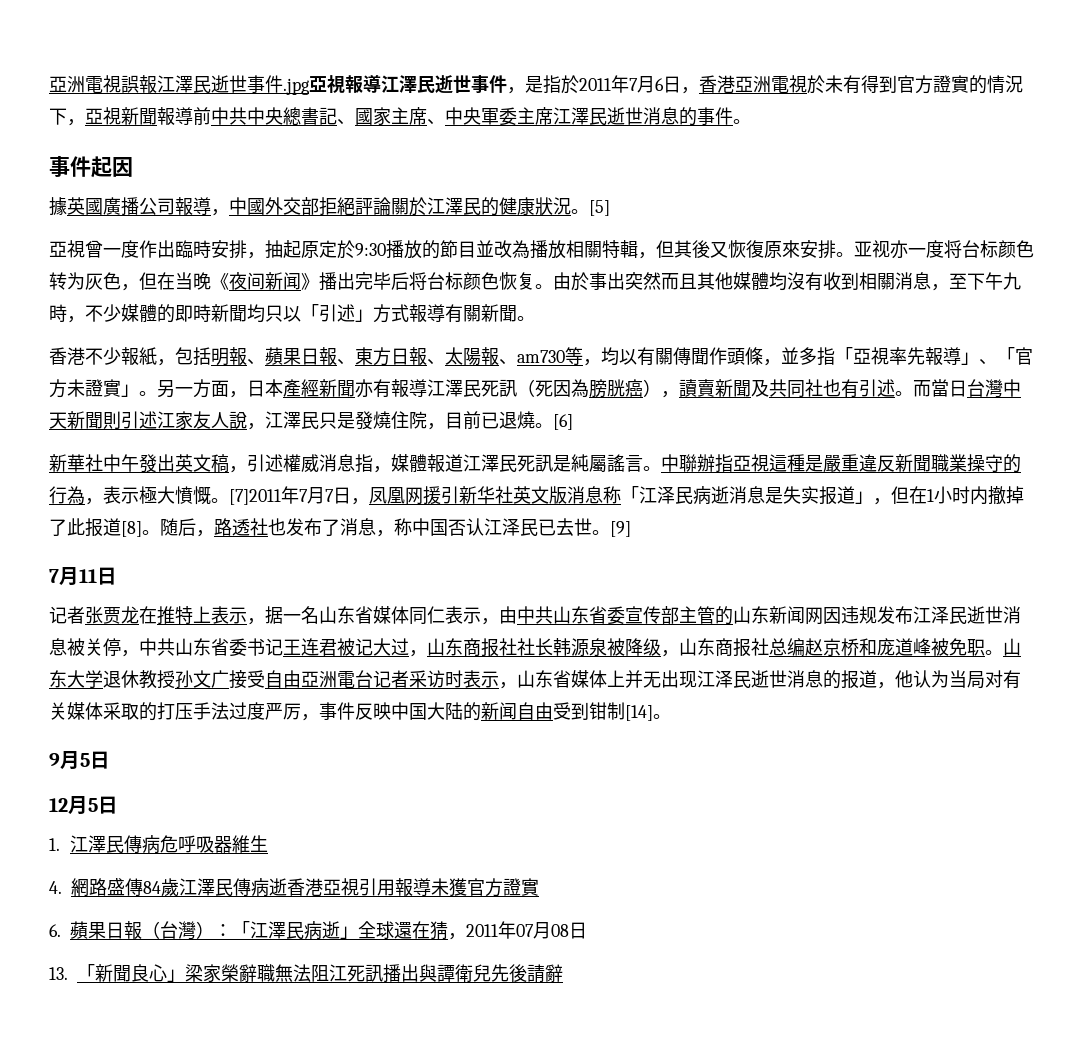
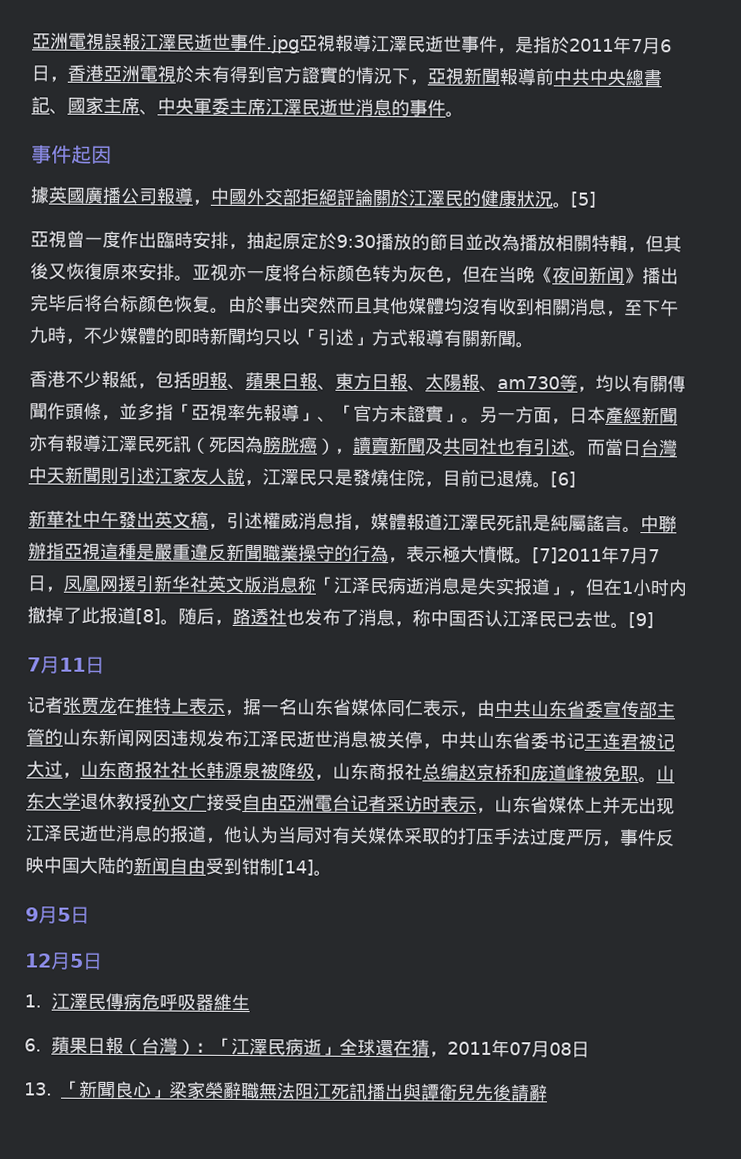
- 4.網路盛傳84歲江澤民傳病逝香港亞視引用報導未獲官方證實

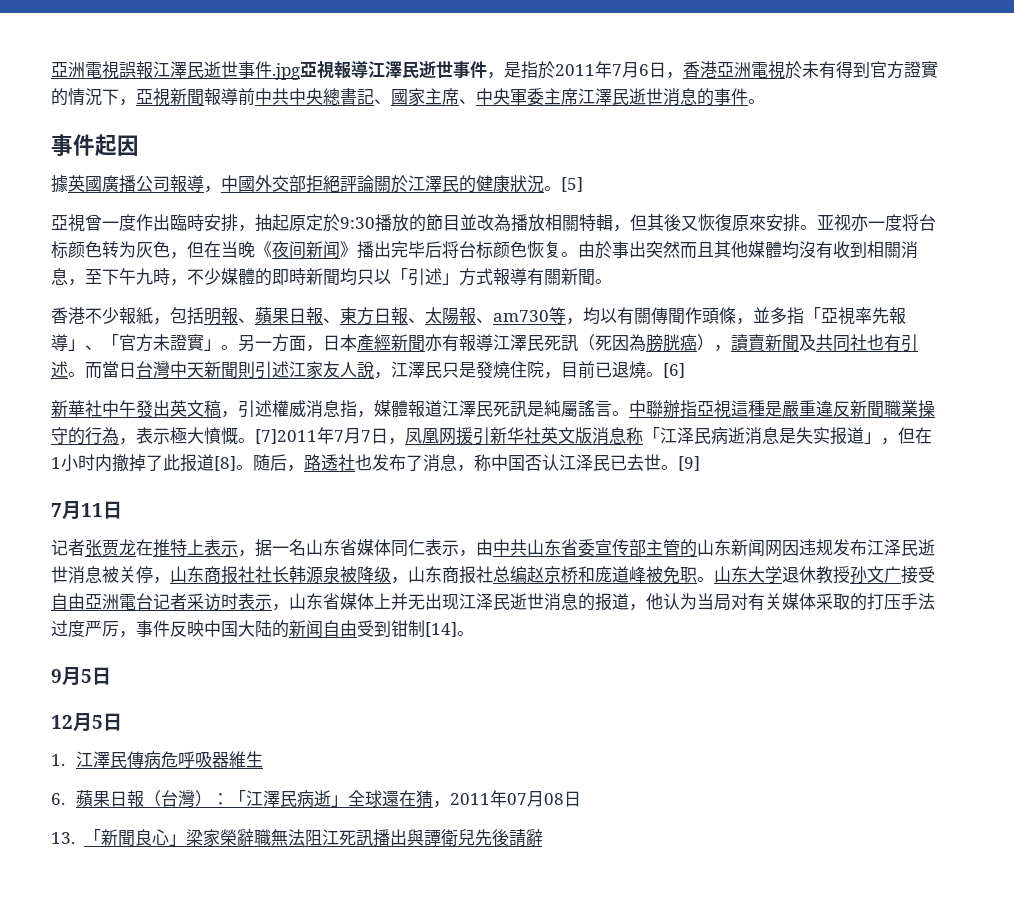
- 记者张贾龙在推特上表示，据一名山东省媒体同仁表示，由中共山东省委宣传部主管的山东新闻网因违规发布江泽民逝世消息被关停，中共山东省委书记王连君被记大过，山东商报社社长韩源泉被降级，山东商报社总编赵京桥和庞道峰被免职。
+ 记者张贾龙在推特上表示，据一名山东省媒体同仁表示，由中共山东省委宣传部主管的山东新闻网因违规发布江泽民逝世消息被关停，山东商报社社长韩源泉被降级，山东商报社总编赵京桥和庞道峰被免职。

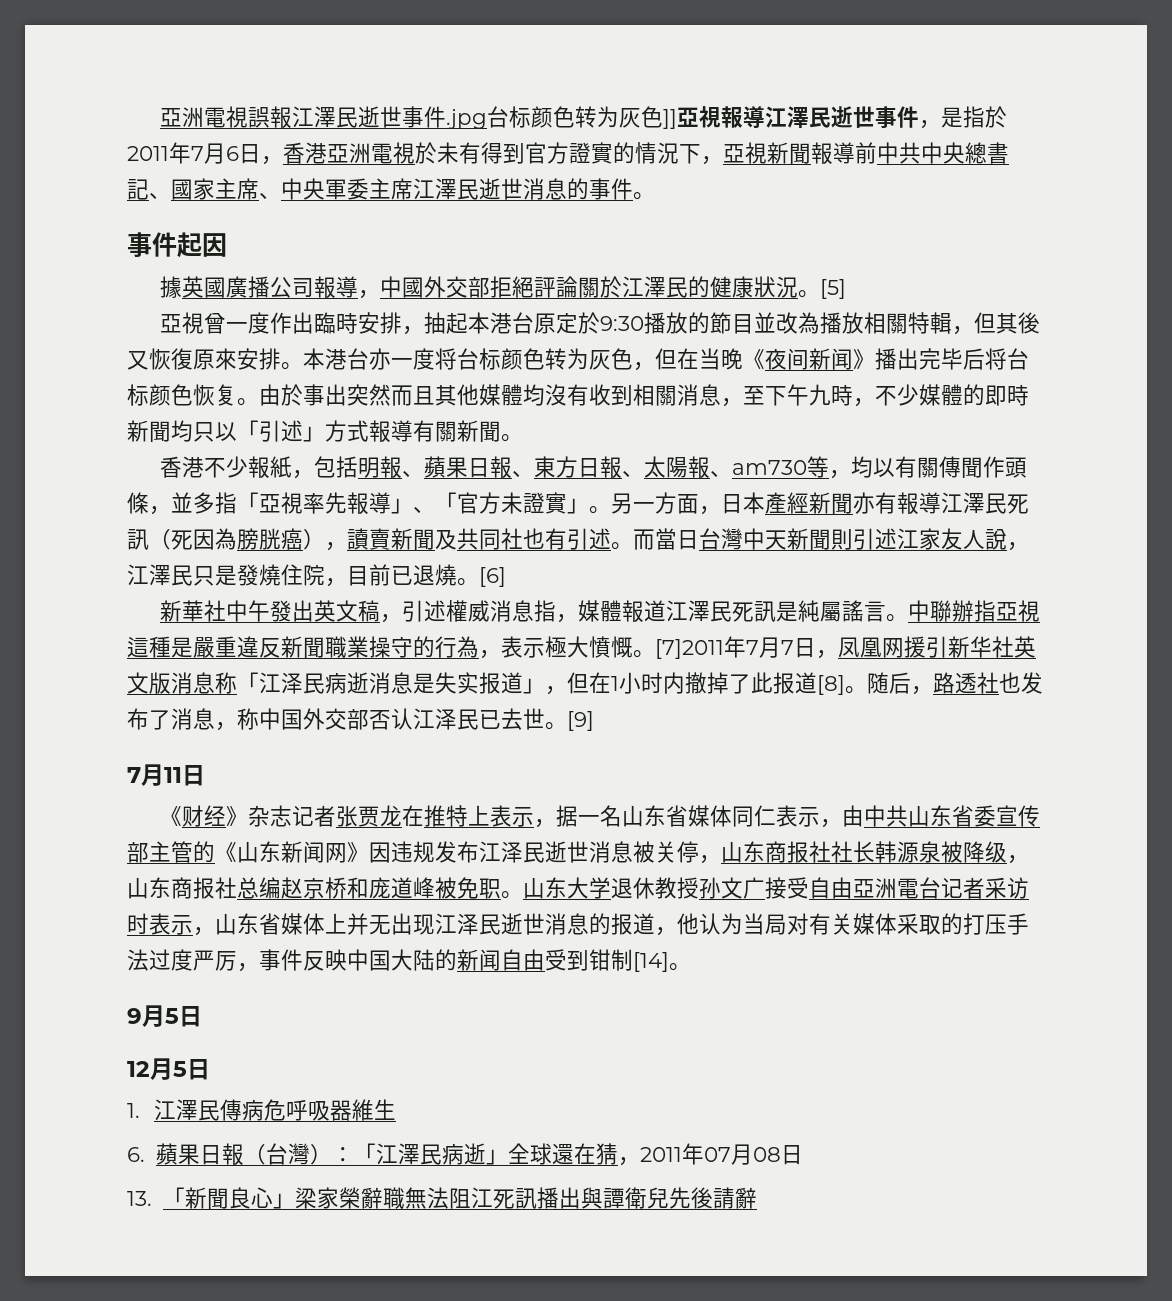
- 亞洲電視誤報江澤民逝世事件.jpg亞視報導江澤民逝世事件，是指於2011年7月6日，香港亞洲電視於未有得到官方證實的情況下，亞視新聞報導前中共中央總書記、國家主席、中央軍委主席江澤民逝世消息的事件。
+ 亞洲電視誤報江澤民逝世事件.jpg台标颜色转为灰色]]亞視報導江澤民逝世事件，是指於2011年7月6日，香港亞洲電視於未有得到官方證實的情況下，亞視新聞報導前中共中央總書記、國家主席、中央軍委主席江澤民逝世消息的事件。
- 亞視曾一度作出臨時安排，抽起原定於9:30播放的節目並改為播放相關特輯，但其後又恢復原來安排。
+ 亞視曾一度作出臨時安排，抽起本港台原定於9:30播放的節目並改為播放相關特輯，但其後又恢復原來安排。
- 亚视亦一度将台标颜色转为灰色，但在当晚《夜间新闻》播出完毕后将台标颜色恢复。
+ 本港台亦一度将台标颜色转为灰色，但在当晚《夜间新闻》播出完毕后将台标颜色恢复。
- 随后，路透社也发布了消息，称中国否认江泽民已去世。
+ 随后，路透社也发布了消息，称中国外交部否认江泽民已去世。
- 记者张贾龙在推特上表示，据一名山东省媒体同仁表示，由中共山东省委宣传部主管的山东新闻网因违规发布江泽民逝世消息被关停，山东商报社社长韩源泉被降级，山东商报社总编赵京桥和庞道峰被免职。
+ 《财经》杂志记者张贾龙在推特上表示，据一名山东省媒体同仁表示，由中共山东省委宣传部主管的《山东新闻网》因违规发布江泽民逝世消息被关停，山东商报社社长韩源泉被降级，山东商报社总编赵京桥和庞道峰被免职。

